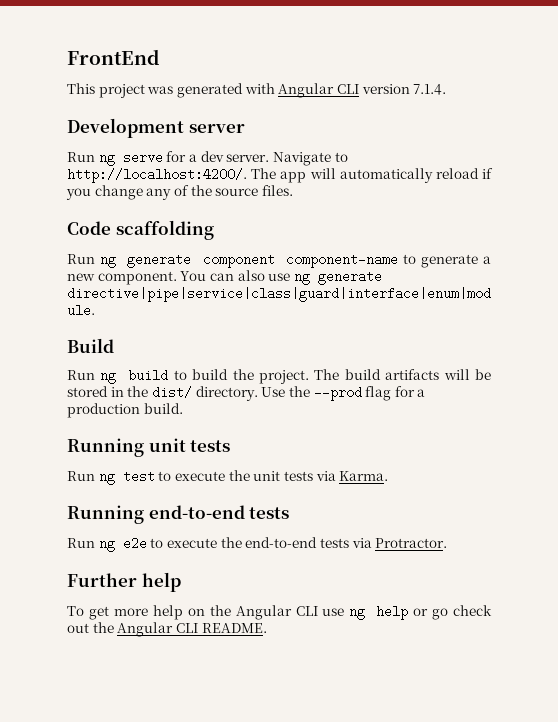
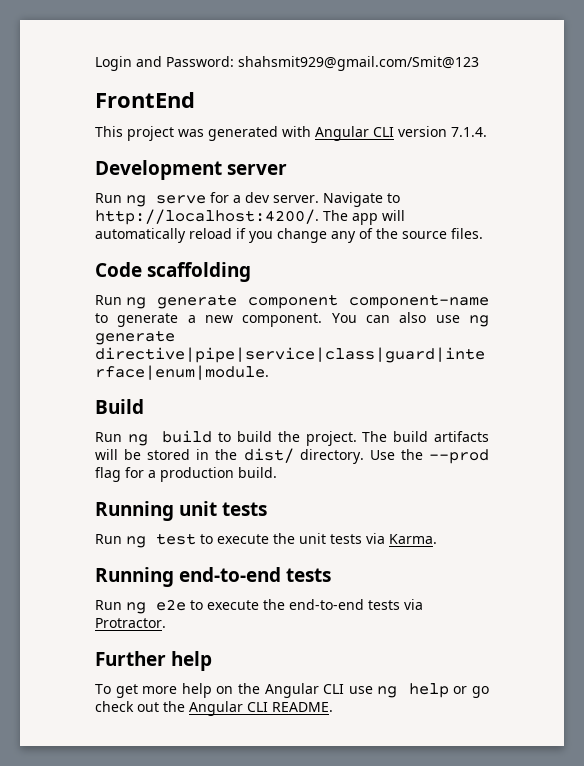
+ Login and Password: shahsmit929@gmail.com/Smit@123

